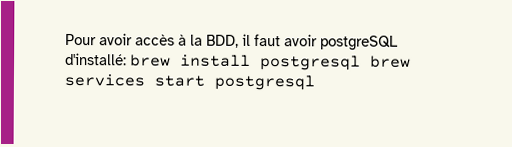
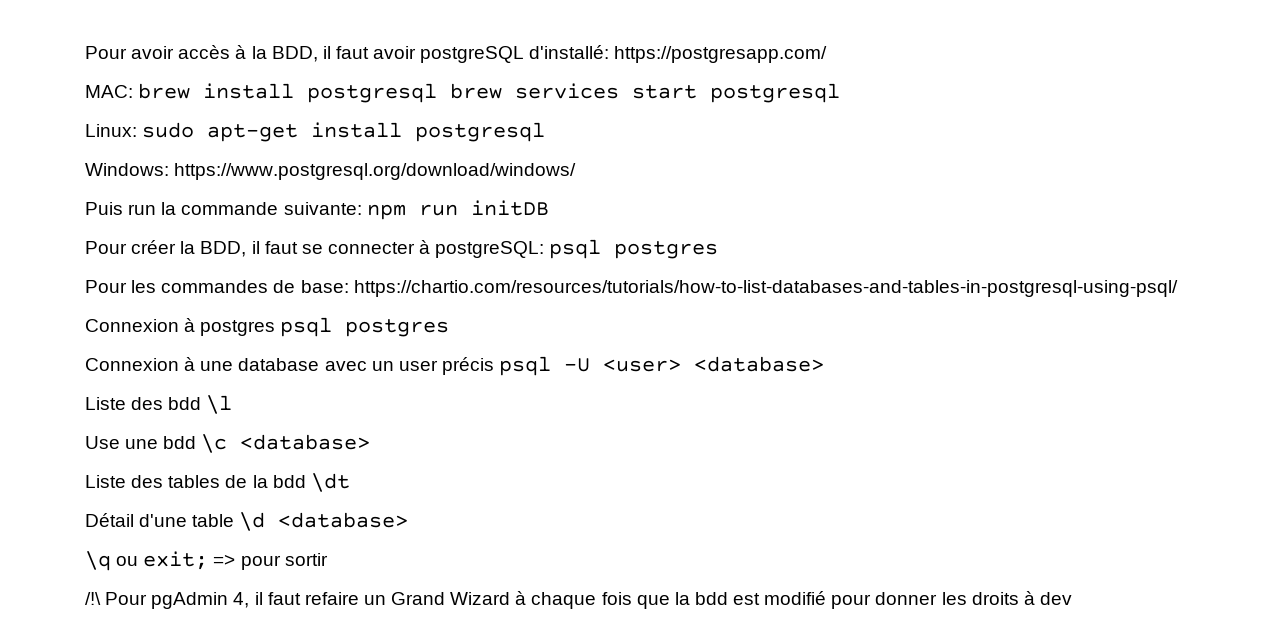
- Pour avoir accès à la BDD, il faut avoir postgreSQL d'installé: brew install postgresql brew services start postgresql
+ Pour avoir accès à la BDD, il faut avoir postgreSQL d'installé: https://postgresapp.com/
+ MAC: brew install postgresql brew services start postgresql
+ Linux: sudo apt-get install postgresql
+ Windows: https://www.postgresql.org/download/windows/
+ Puis run la commande suivante: npm run initDB
+ Pour créer la BDD, il faut se connecter à postgreSQL: psql postgres
+ Pour les commandes de base: https://chartio.com/resources/tutorials/how-to-list-databases-and-tables-in-postgresql-using-psql/
+ Connexion à postgres psql postgres
+ Connexion à une database avec un user précis psql -U <user> <database>
+ Liste des bdd \l
+ Use une bdd \c <database>
+ Liste des tables de la bdd \dt
+ Détail d'une table \d <database>
+ \q ou exit; => pour sortir
+ /!\ Pour pgAdmin 4, il faut refaire un Grand Wizard à chaque fois que la bdd est modifié pour donner les droits à dev

